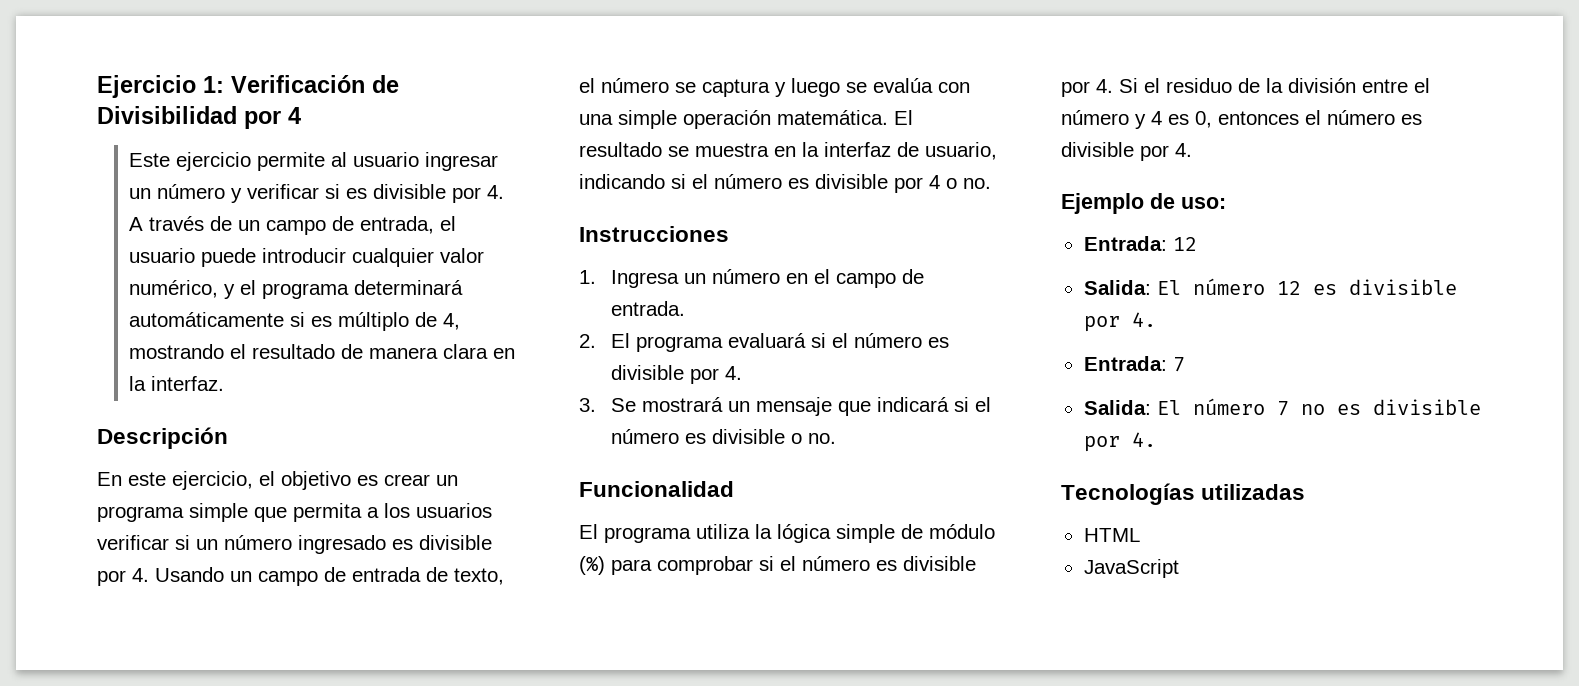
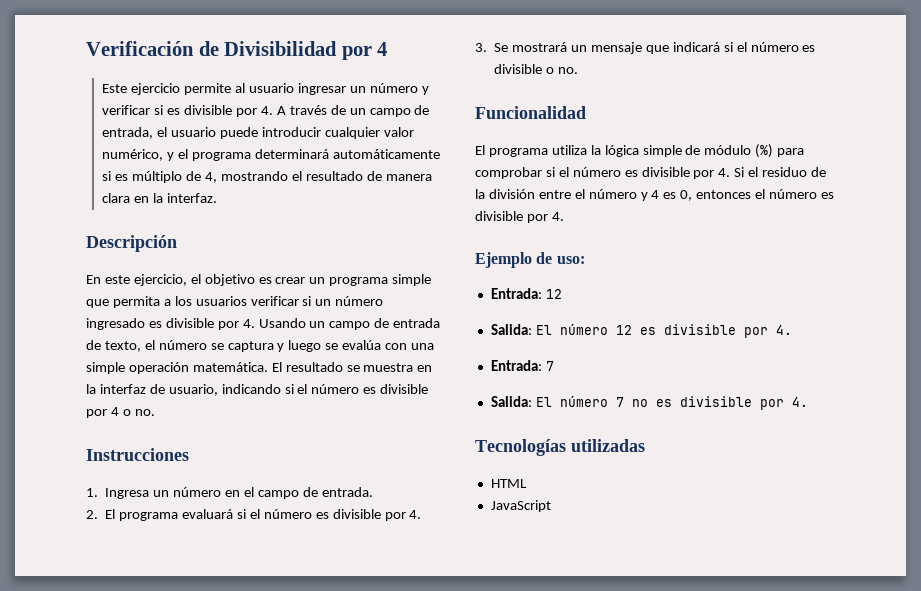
- Ejercicio 1: Verificación de Divisibilidad por 4
+ Verificación de Divisibilidad por 4

